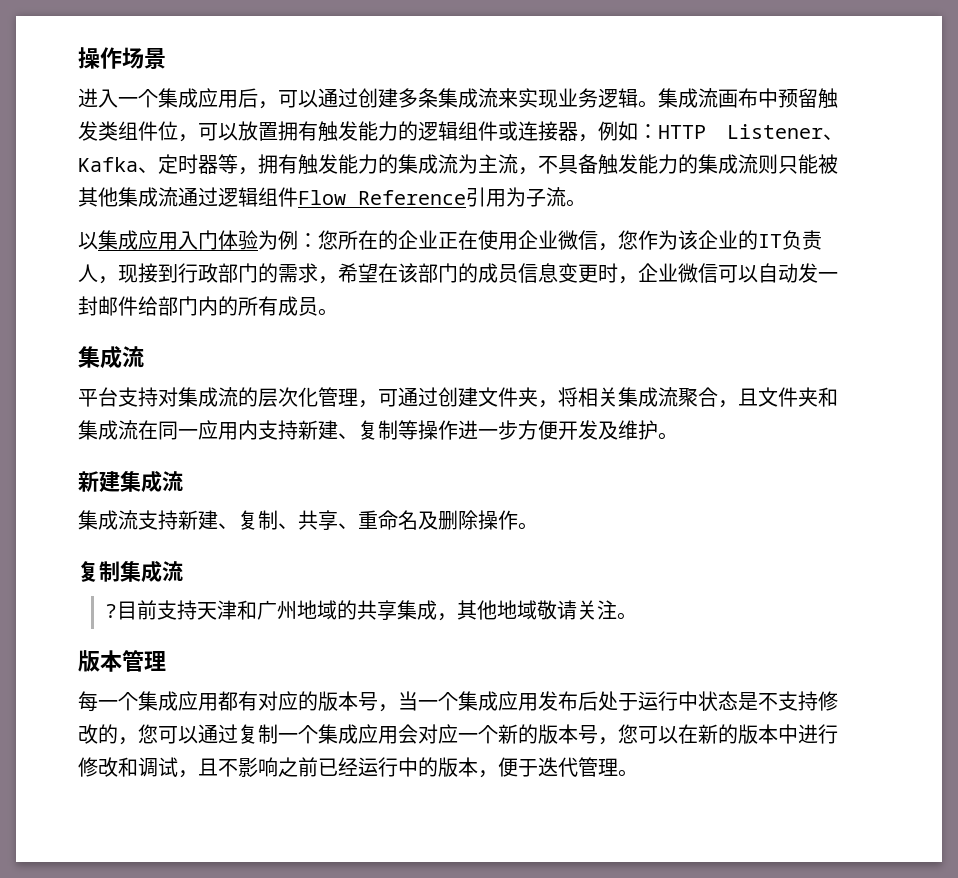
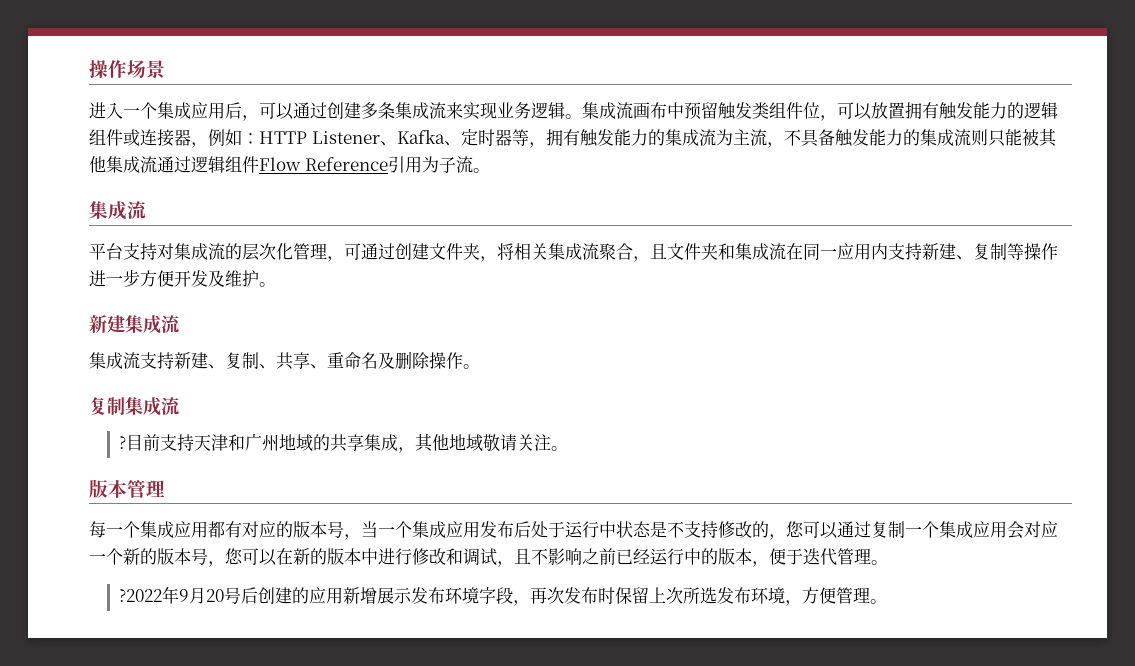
- 以集成应用入门体验为例：您所在的企业正在使用企业微信，您作为该企业的IT负责人，现接到行政部门的需求，希望在该部门的成员信息变更时，企业微信可以自动发一封邮件给部门内的所有成员。
+ ?2022年9月20号后创建的应用新增展示发布环境字段，再次发布时保留上次所选发布环境，方便管理。

